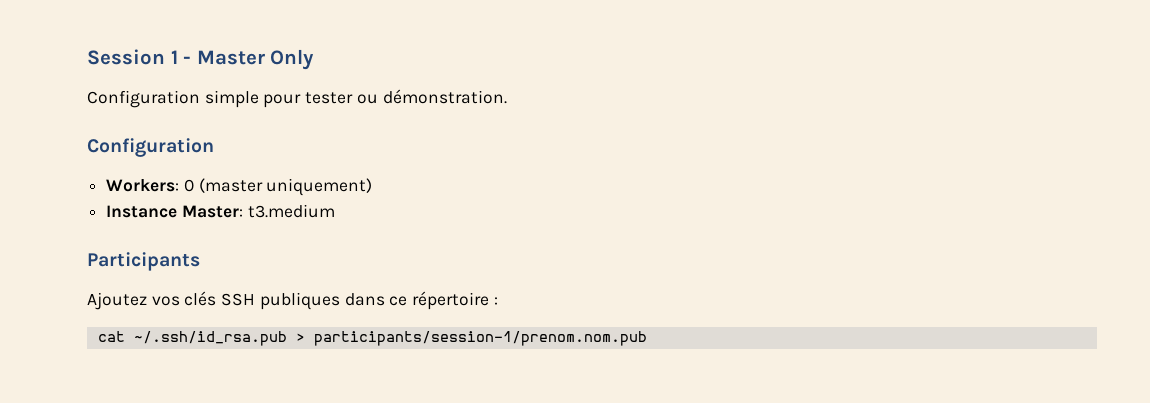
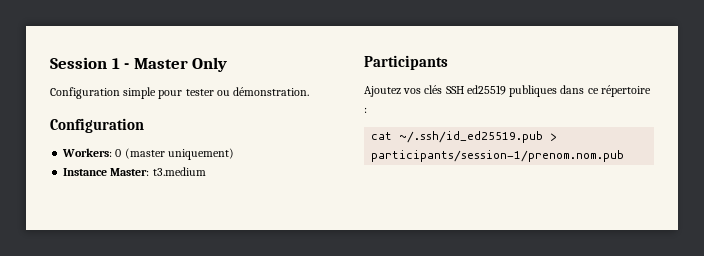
- Ajoutez vos clés SSH publiques dans ce répertoire :
+ Ajoutez vos clés SSH ed25519 publiques dans ce répertoire :
- cat ~/.ssh/id_rsa.pub > participants/session-1/prenom.nom.pub
+ cat ~/.ssh/id_ed25519.pub > participants/session-1/prenom.nom.pub

